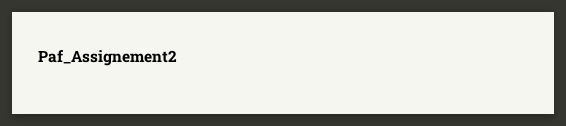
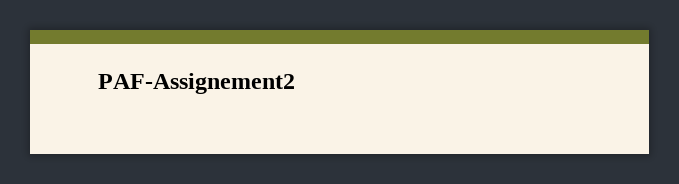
- Paf_Assignement2
+ PAF-Assignement2

